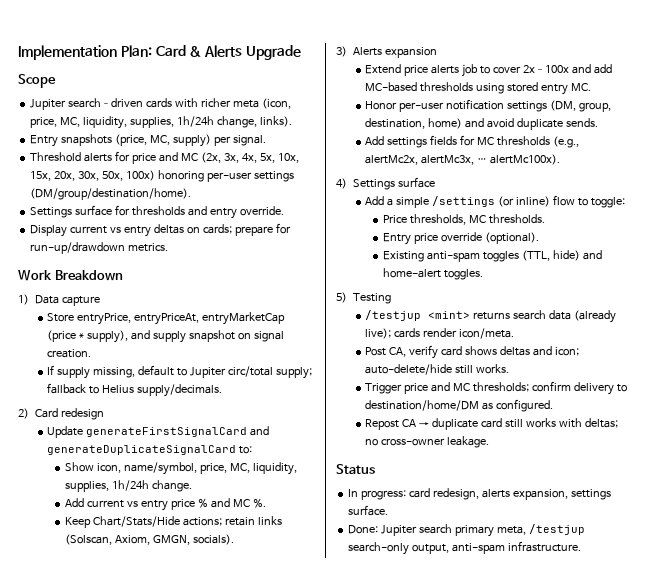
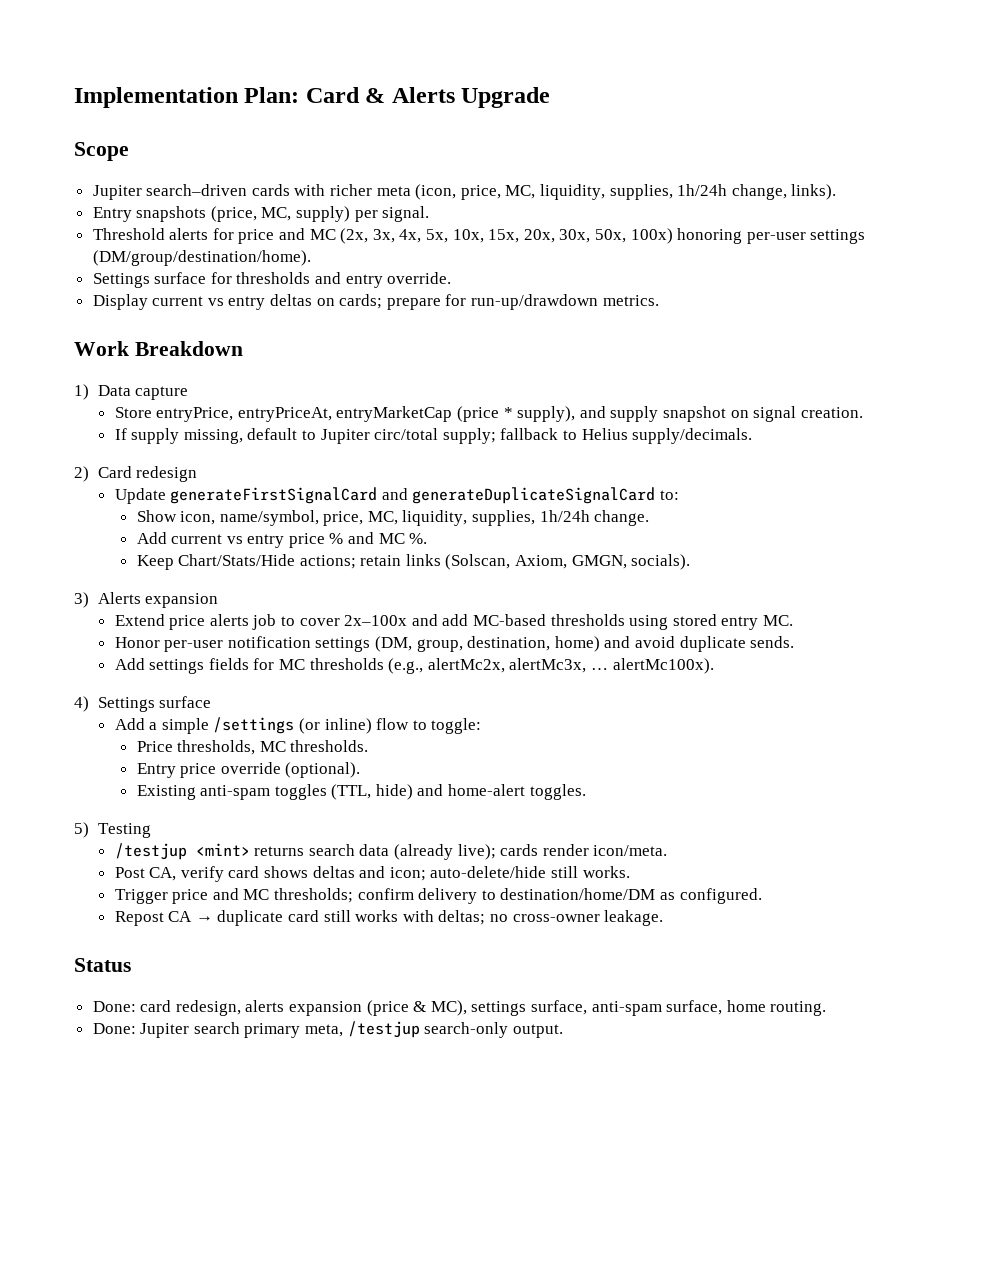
- In progress: card redesign, alerts expansion, settings surface.
+ Done: card redesign, alerts expansion (price & MC), settings surface, anti-spam surface, home routing.
- Done: Jupiter search primary meta, /testjup search-only output, anti-spam infrastructure.
+ Done: Jupiter search primary meta, /testjup search-only output.

